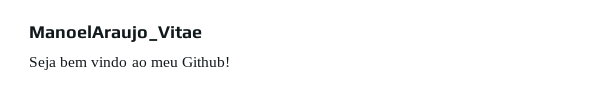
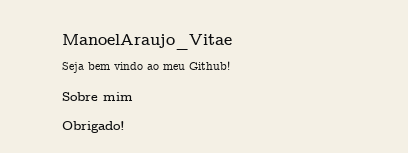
+ Sobre mim
+ Obrigado!

